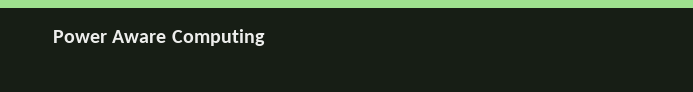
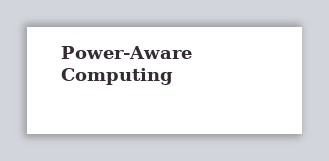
- Power Aware Computing
+ Power-Aware Computing

